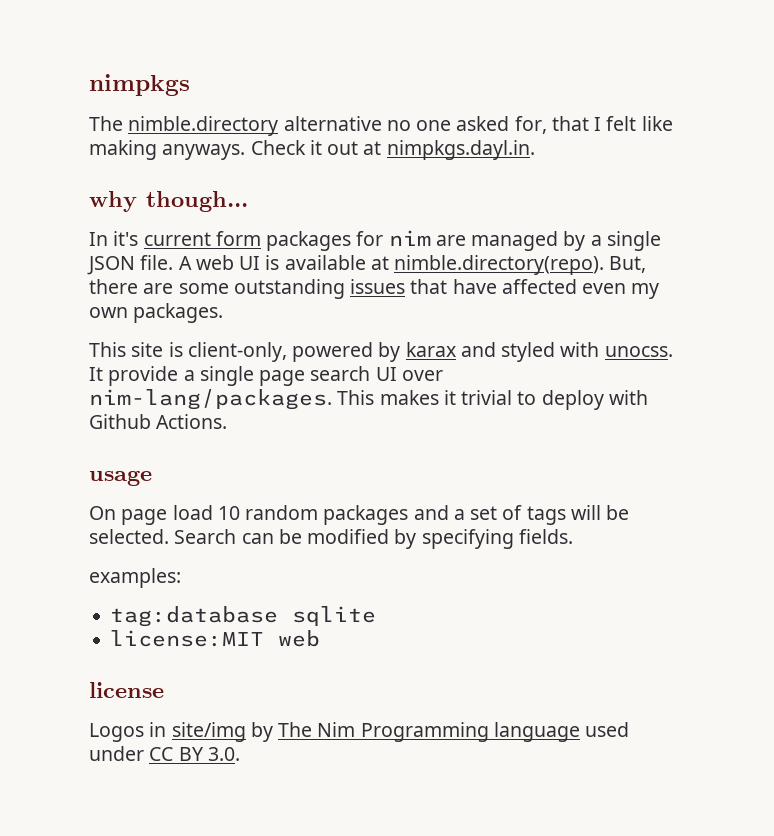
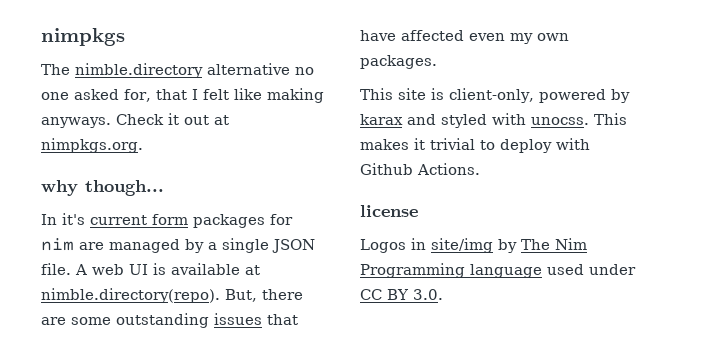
- Check it out at nimpkgs.dayl.in.
+ Check it out at nimpkgs.org.
- It provide a single page search UI over nim-lang/packages.
- usage
- On page load 10 random packages and a set of tags will be selected. Search can be modified by specifying fields.
- examples:
- tag:database sqlite
- license:MIT web

